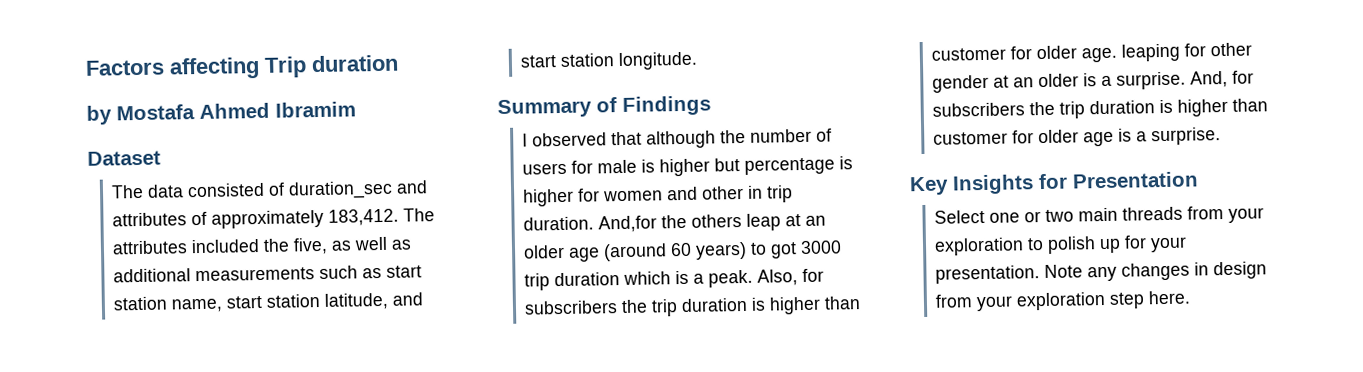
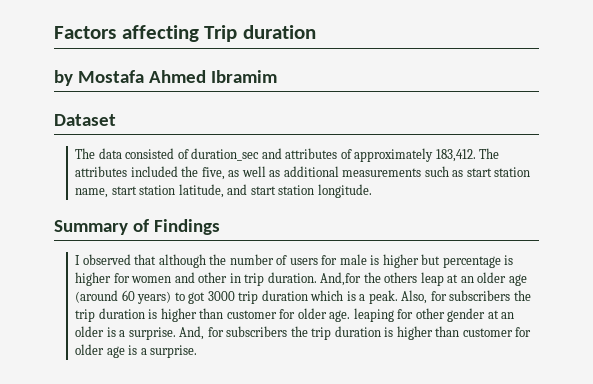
- Key Insights for Presentation
- Select one or two main threads from your exploration to polish up for your presentation. Note any changes in design from your exploration step here.

